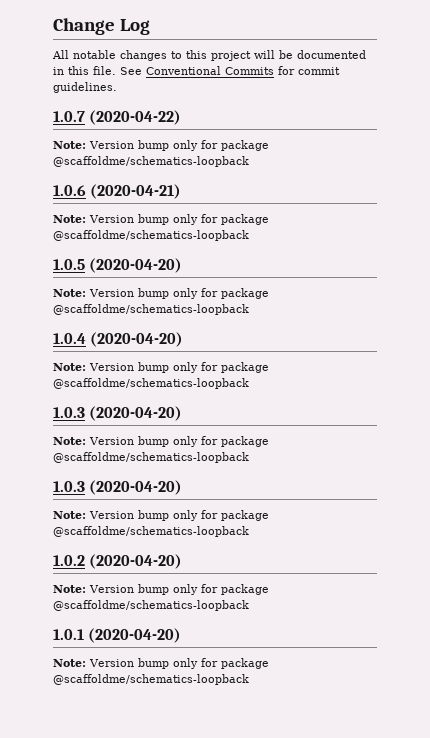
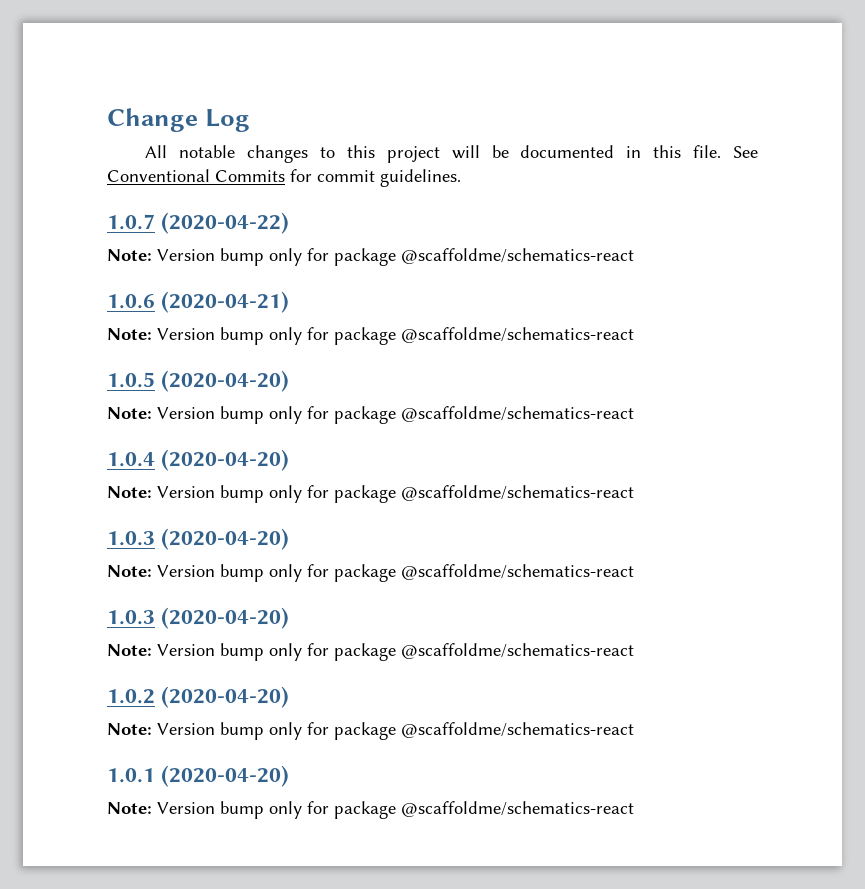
  1.0.7 (2020-04-22)
- Note: Version bump only for package @scaffoldme/schematics-loopback
+ Note: Version bump only for package @scaffoldme/schematics-react
  1.0.6 (2020-04-21)
- Note: Version bump only for package @scaffoldme/schematics-loopback
+ Note: Version bump only for package @scaffoldme/schematics-react
  1.0.5 (2020-04-20)
- Note: Version bump only for package @scaffoldme/schematics-loopback
+ Note: Version bump only for package @scaffoldme/schematics-react
  1.0.4 (2020-04-20)
- Note: Version bump only for package @scaffoldme/schematics-loopback
+ Note: Version bump only for package @scaffoldme/schematics-react
  1.0.3 (2020-04-20)
- Note: Version bump only for package @scaffoldme/schematics-loopback
+ Note: Version bump only for package @scaffoldme/schematics-react
  1.0.3 (2020-04-20)
- Note: Version bump only for package @scaffoldme/schematics-loopback
+ Note: Version bump only for package @scaffoldme/schematics-react
  1.0.2 (2020-04-20)
- Note: Version bump only for package @scaffoldme/schematics-loopback
+ Note: Version bump only for package @scaffoldme/schematics-react
  1.0.1 (2020-04-20)
- Note: Version bump only for package @scaffoldme/schematics-loopback
+ Note: Version bump only for package @scaffoldme/schematics-react

